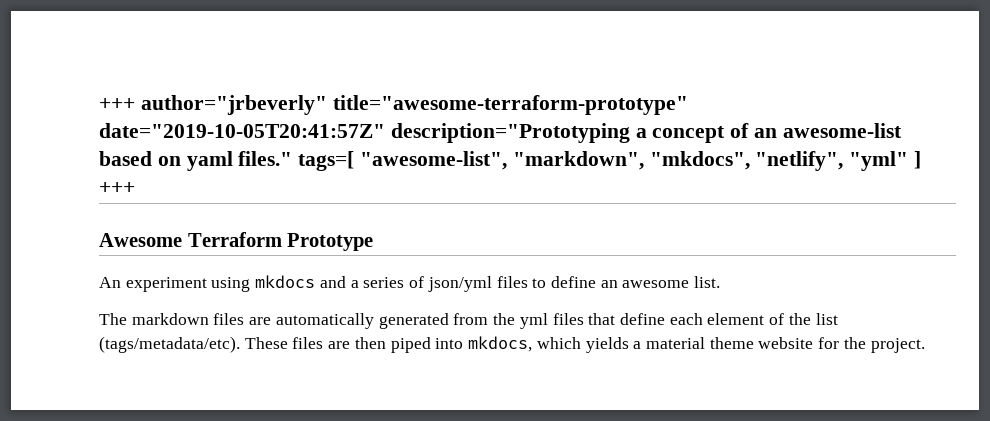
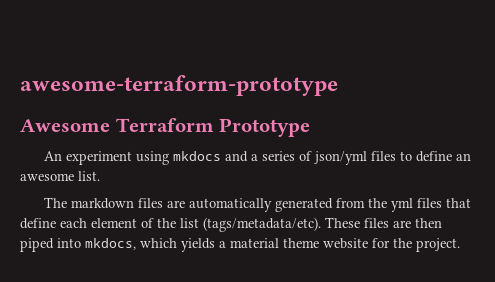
- +++ author="jrbeverly" title="awesome-terraform-prototype" date="2019-10-05T20:41:57Z" description="Prototyping a concept of an awesome-list based on yaml files." tags=[ "awesome-list", "markdown", "mkdocs", "netlify", "yml" ] +++
+ awesome-terraform-prototype

